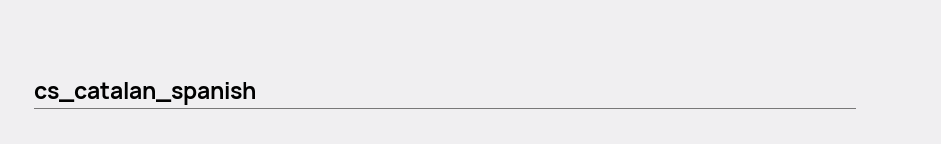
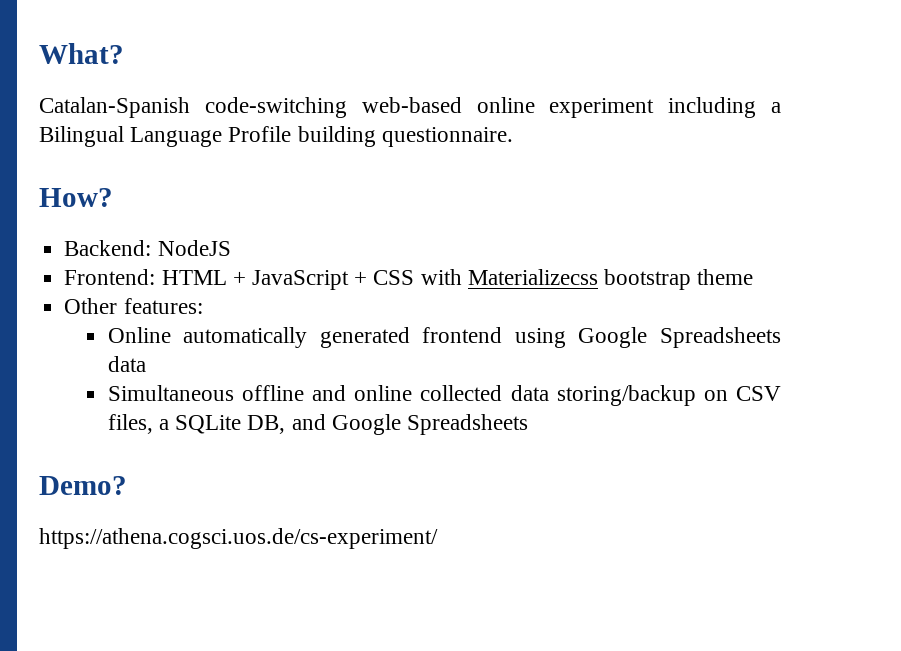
- cs_catalan_spanish
+ What?
+ Catalan-Spanish code-switching web-based online experiment including a Bilingual Language Profile building questionnaire.
+ How?
+ Backend: NodeJS
+ Frontend: HTML + JavaScript + CSS with Materializecss bootstrap theme
+ Other features:
+ Online automatically generated frontend using Google Spreadsheets data
+ Simultaneous offline and online collected data storing/backup on CSV files, a SQLite DB, and Google Spreadsheets
+ Demo?
+ https://athena.cogsci.uos.de/cs-experiment/

